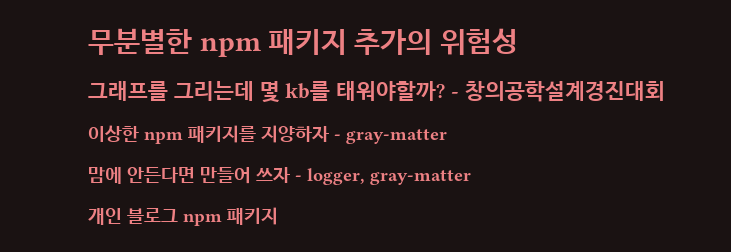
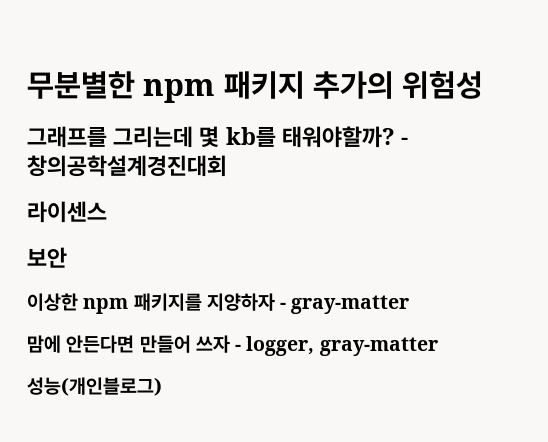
+ 라이센스
+ 보안
- 개인 블로그 npm 패키지
+ 성능(개인블로그)

